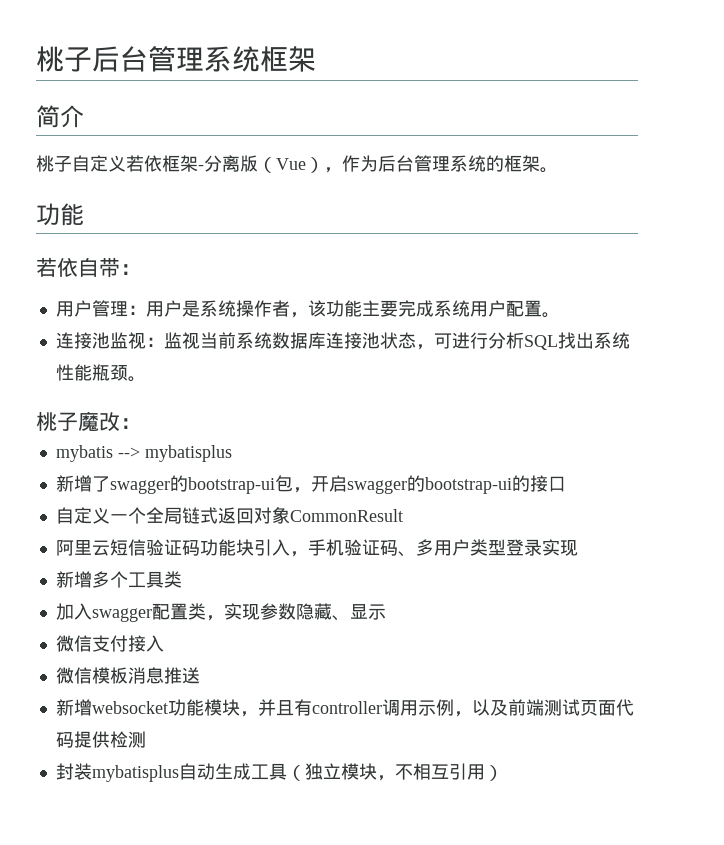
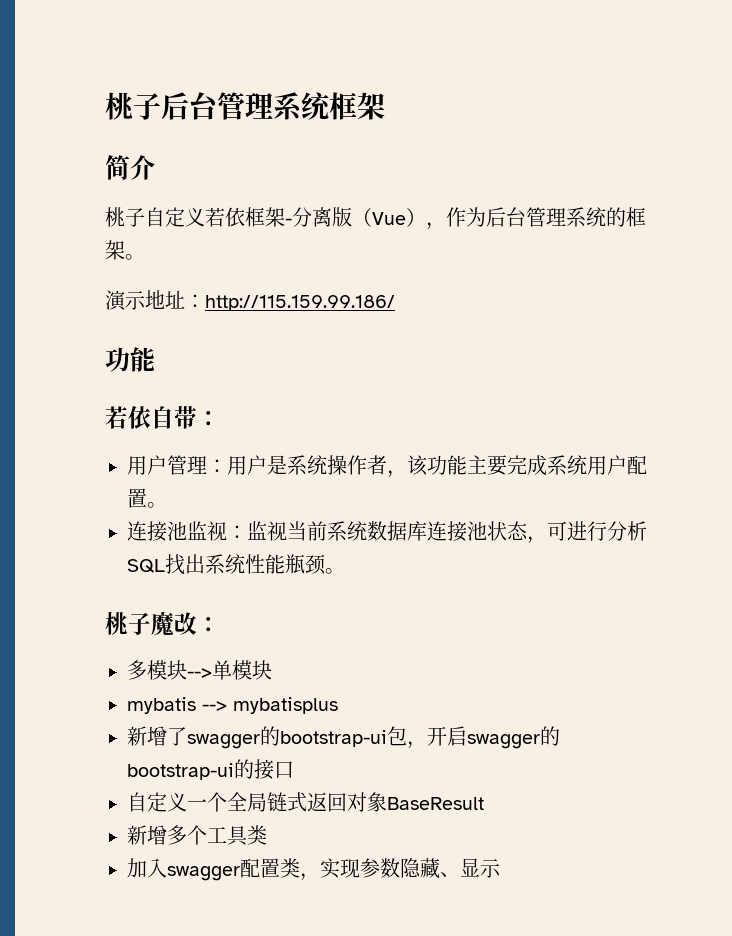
+ 演示地址：http://115.159.99.186/
+ 多模块-->单模块
- 自定义一个全局链式返回对象CommonResult
- 阿里云短信验证码功能块引入，手机验证码、多用户类型登录实现
+ 自定义一个全局链式返回对象BaseResult
- 微信支付接入
- 微信模板消息推送
- 新增websocket功能模块，并且有controller调用示例，以及前端测试页面代码提供检测
- 封装mybatisplus自动生成工具（独立模块，不相互引用）

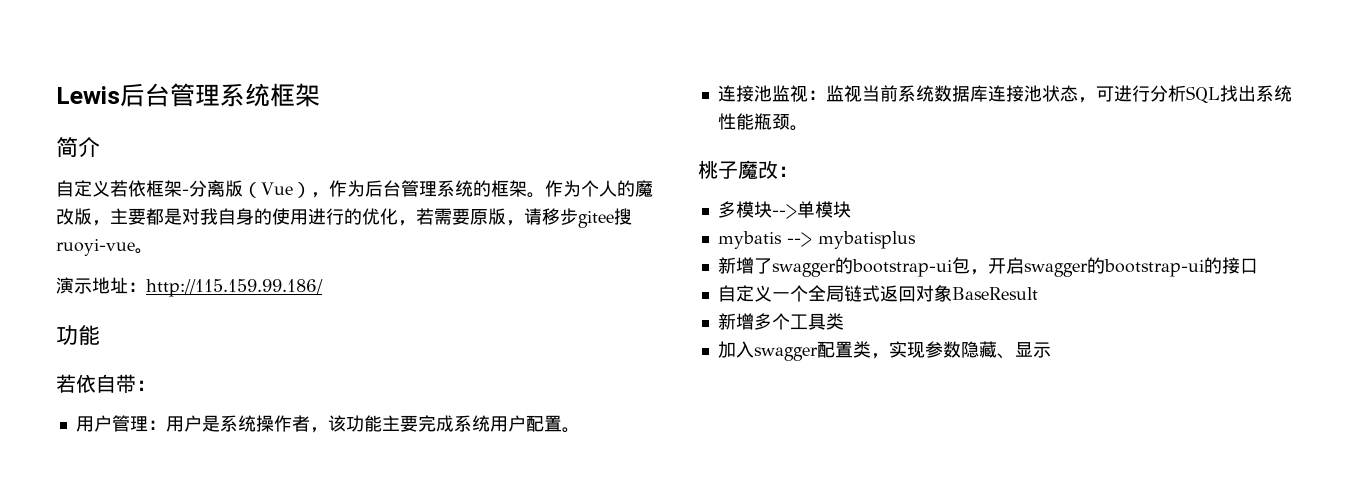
- 桃子后台管理系统框架
+ Lewis后台管理系统框架
- 桃子自定义若依框架-分离版（Vue），作为后台管理系统的框架。
+ 自定义若依框架-分离版（Vue），作为后台管理系统的框架。作为个人的魔改版，主要都是对我自身的使用进行的优化，若需要原版，请移步gitee搜ruoyi-vue。

